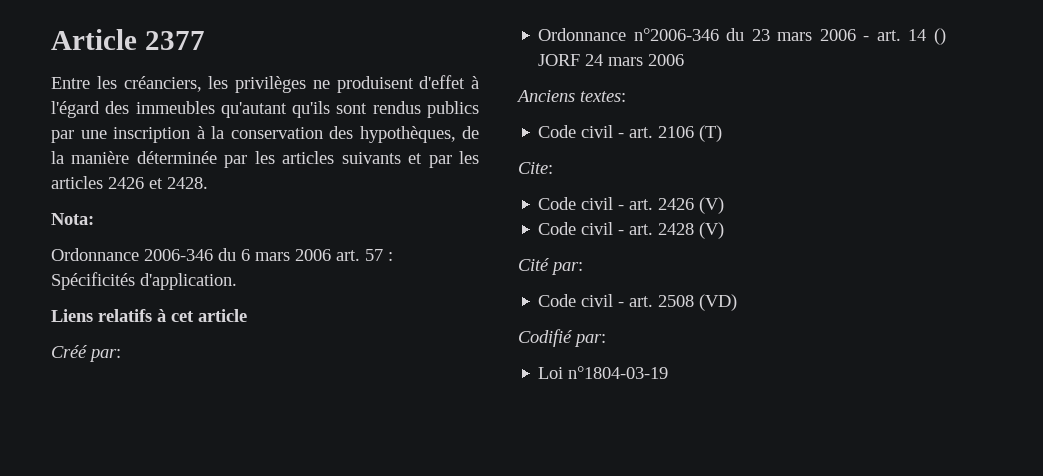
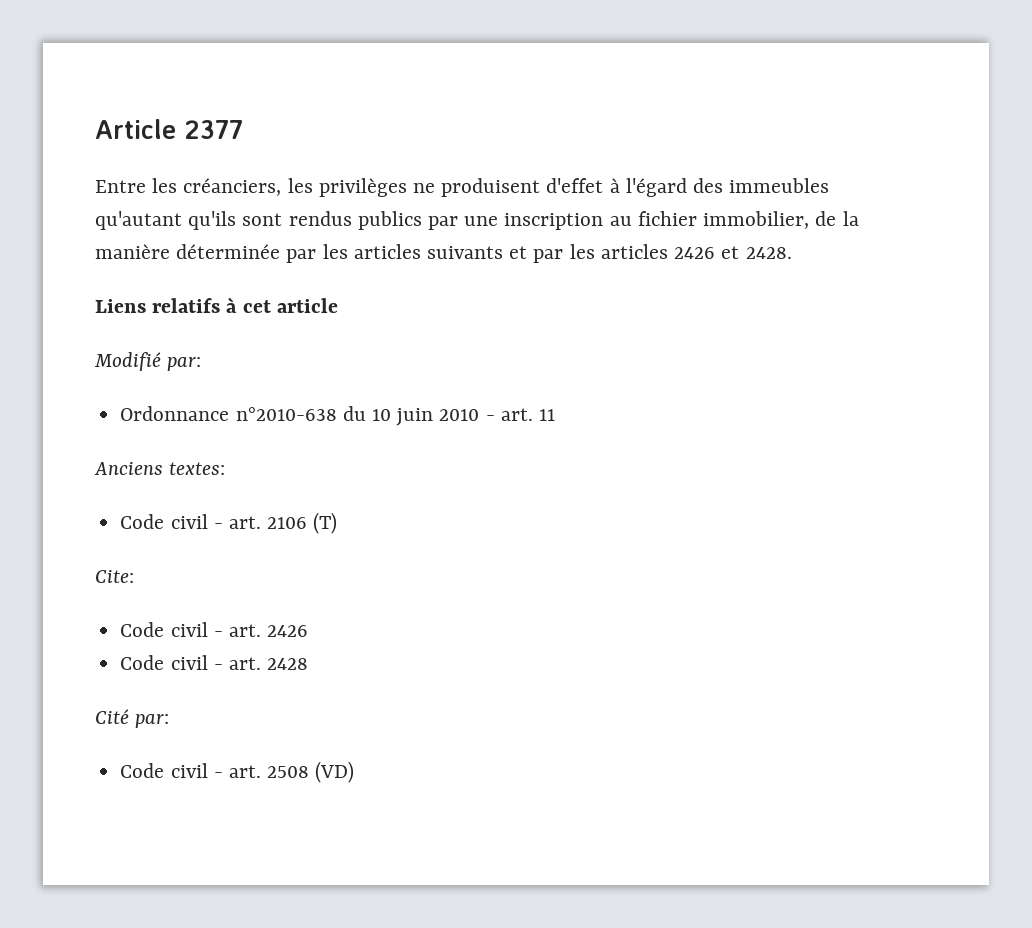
- Entre les créanciers, les privilèges ne produisent d'effet à l'égard des immeubles qu'autant qu'ils sont rendus publics par une inscription à la conservation des hypothèques, de la manière déterminée par les articles suivants et par les articles 2426 et 2428.
+ Entre les créanciers, les privilèges ne produisent d'effet à l'égard des immeubles qu'autant qu'ils sont rendus publics par une inscription au fichier immobilier, de la manière déterminée par les articles suivants et par les articles 2426 et 2428.
- Nota:
- Ordonnance 2006-346 du 6 mars 2006 art. 57 : Spécificités d'application.
- Créé par:
+ Modifié par:
- Ordonnance n°2006-346 du 23 mars 2006 - art. 14 () JORF 24 mars 2006
+ Ordonnance n°2010-638 du 10 juin 2010 - art. 11
- Code civil - art. 2426 (V)
+ Code civil - art. 2426
- Code civil - art. 2428 (V)
+ Code civil - art. 2428
- Codifié par:
- Loi n°1804-03-19

